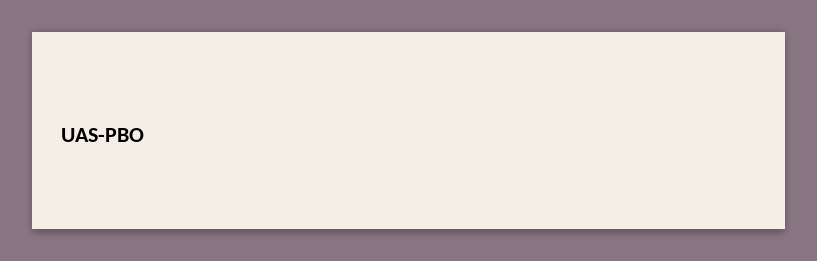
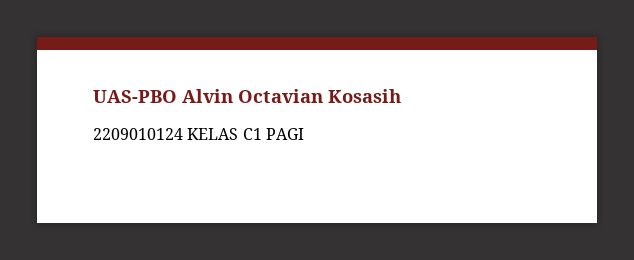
- UAS-PBO
+ UAS-PBO Alvin Octavian Kosasih
+ 2209010124 KELAS C1 PAGI

